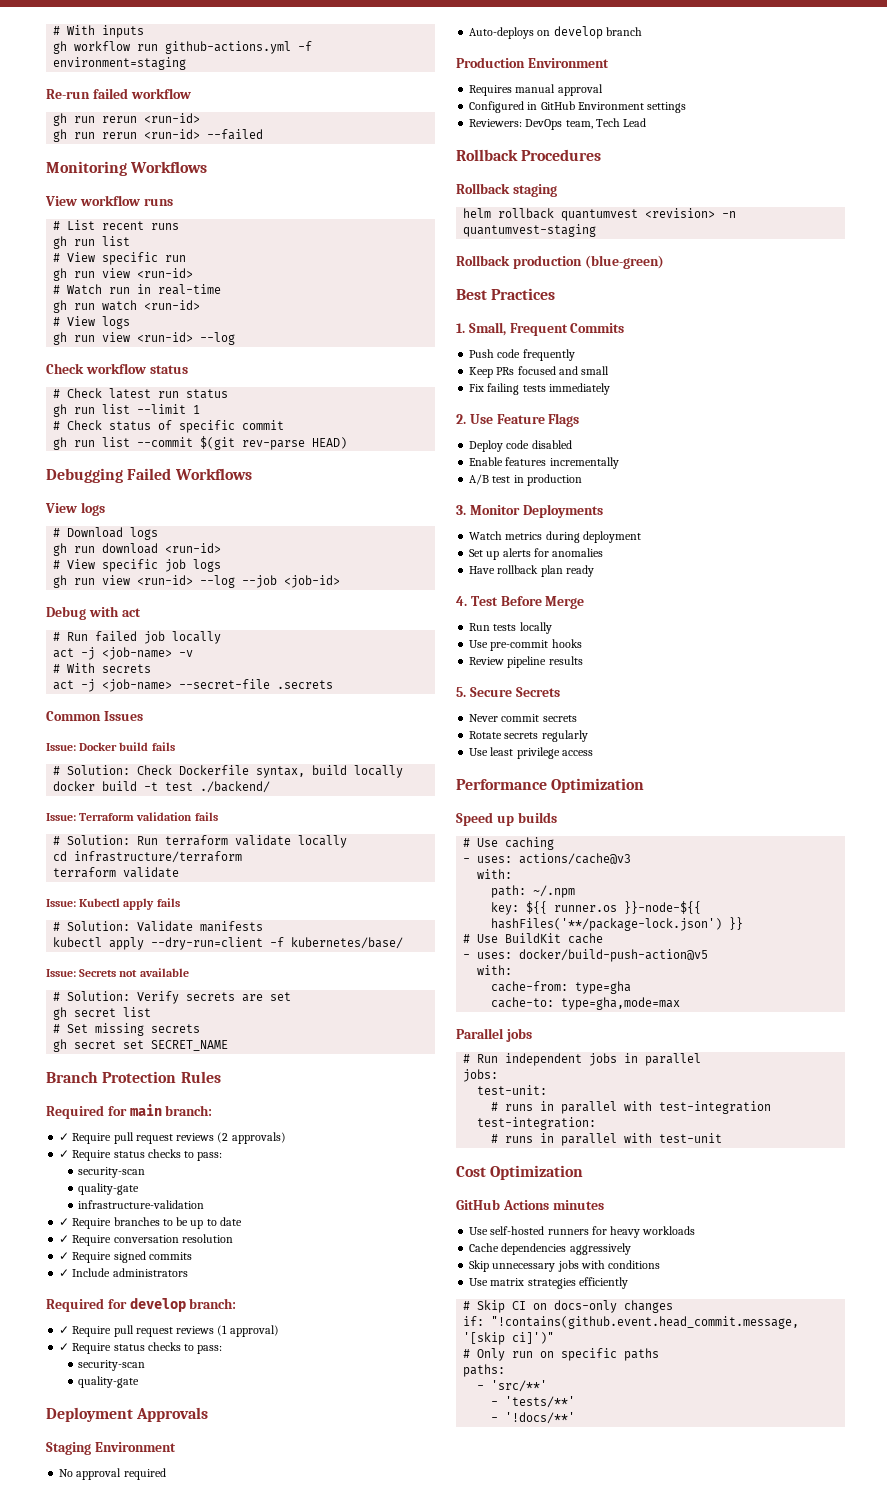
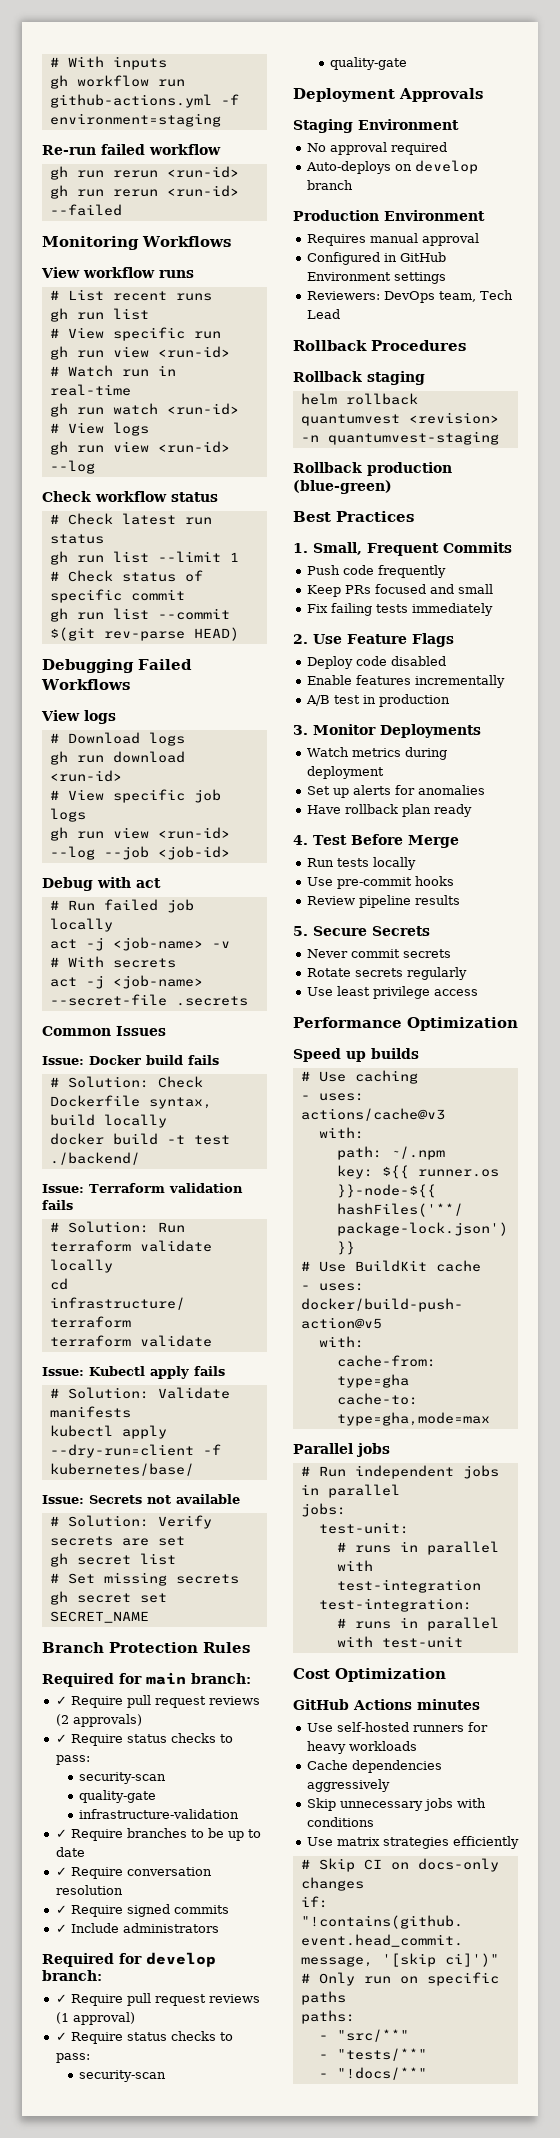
- - 'src/**'
- - 'tests/**'
- - '!docs/**'
+ - "src/**"
+ - "tests/**"
+ - "!docs/**"

